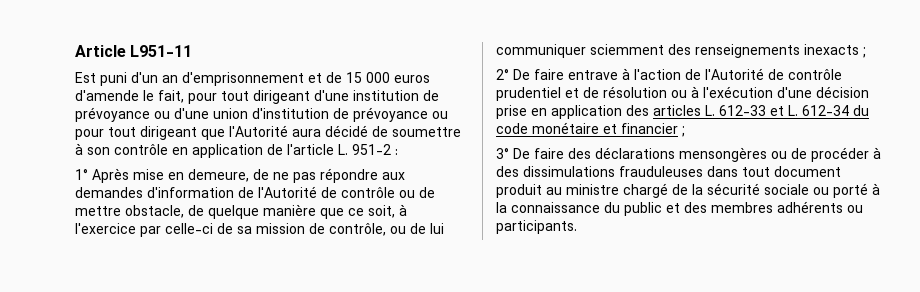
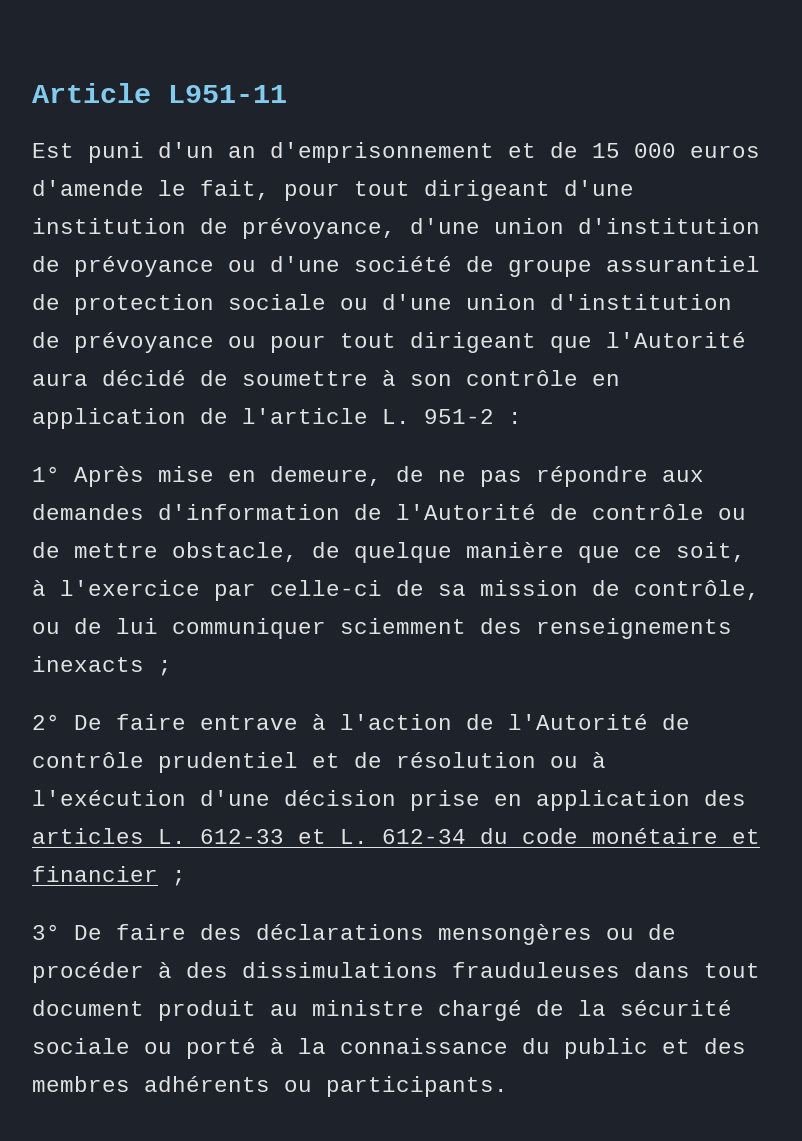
- Est puni d'un an d'emprisonnement et de 15 000 euros d'amende le fait, pour tout dirigeant d'une institution de prévoyance ou d'une union d'institution de prévoyance ou pour tout dirigeant que l'Autorité aura décidé de soumettre à son contrôle en application de l'article L. 951-2 :
+ Est puni d'un an d'emprisonnement et de 15 000 euros d'amende le fait, pour tout dirigeant d'une institution de prévoyance, d'une union d'institution de prévoyance ou d'une société de groupe assurantiel de protection sociale ou d'une union d'institution de prévoyance ou pour tout dirigeant que l'Autorité aura décidé de soumettre à son contrôle en application de l'article L. 951-2 :

